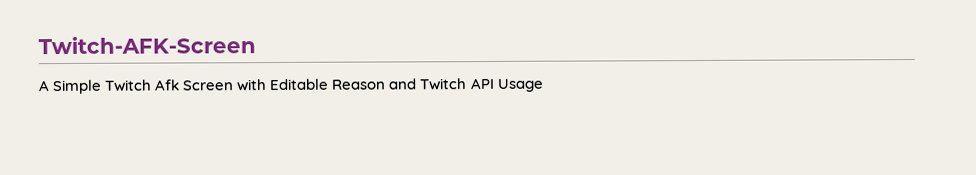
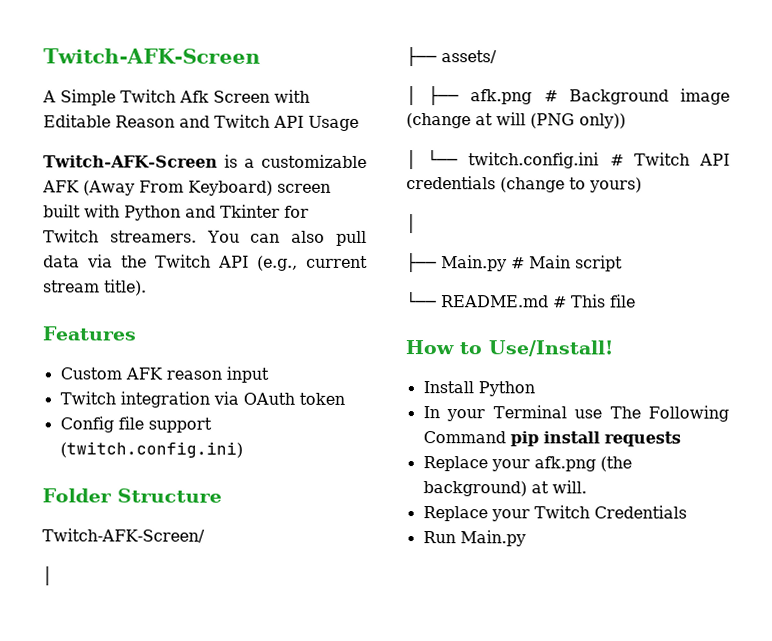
+ Twitch-AFK-Screen is a customizable AFK (Away From Keyboard) screen built with Python and Tkinter for Twitch streamers. You can also pull data via the Twitch API (e.g., current stream title).
+ Features
+ Custom AFK reason input
+ Twitch integration via OAuth token
+ Config file support (twitch.config.ini)
+ Folder Structure
+ Twitch-AFK-Screen/
+ │
+ ├── assets/
+ │ ├── afk.png # Background image (change at will (PNG only))
+ │ └── twitch.config.ini # Twitch API credentials (change to yours)
+ │
+ ├── Main.py # Main script
+ └── README.md # This file
+ How to Use/Install!
+ Install Python
+ In your Terminal use The Following Command pip install requests
+ Replace your afk.png (the background) at will.
+ Replace your Twitch Credentials
+ Run Main.py

